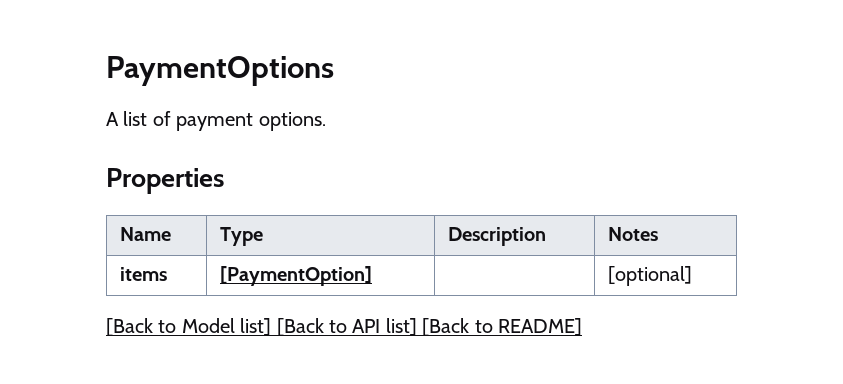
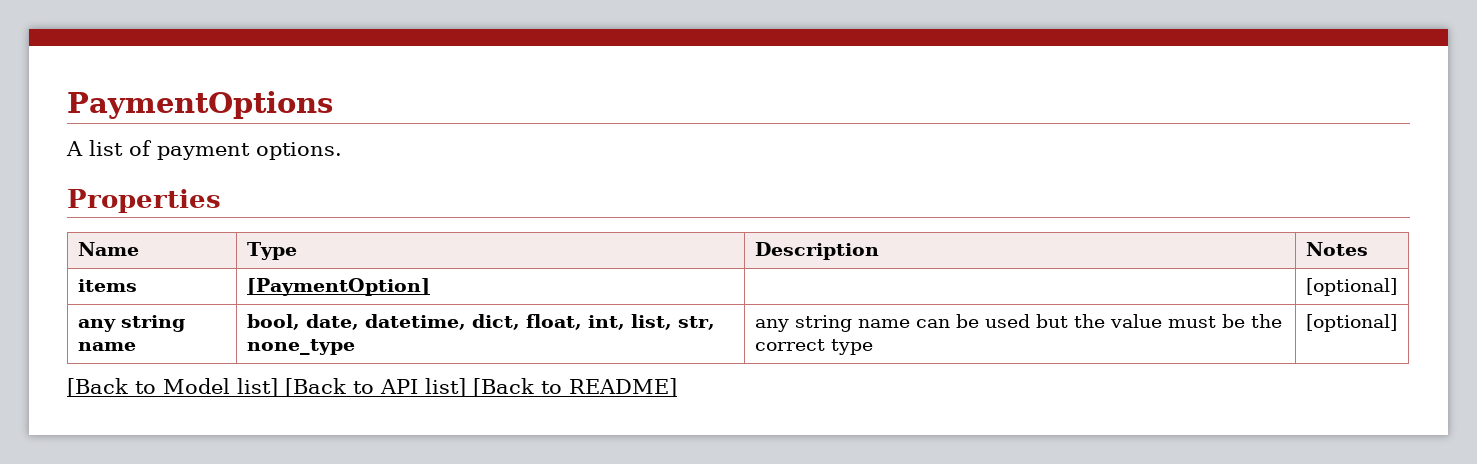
+ any string name | bool, date, datetime, dict, float, int, list, str, none_type | any string name can be used but the value must be the correct type | [optional]

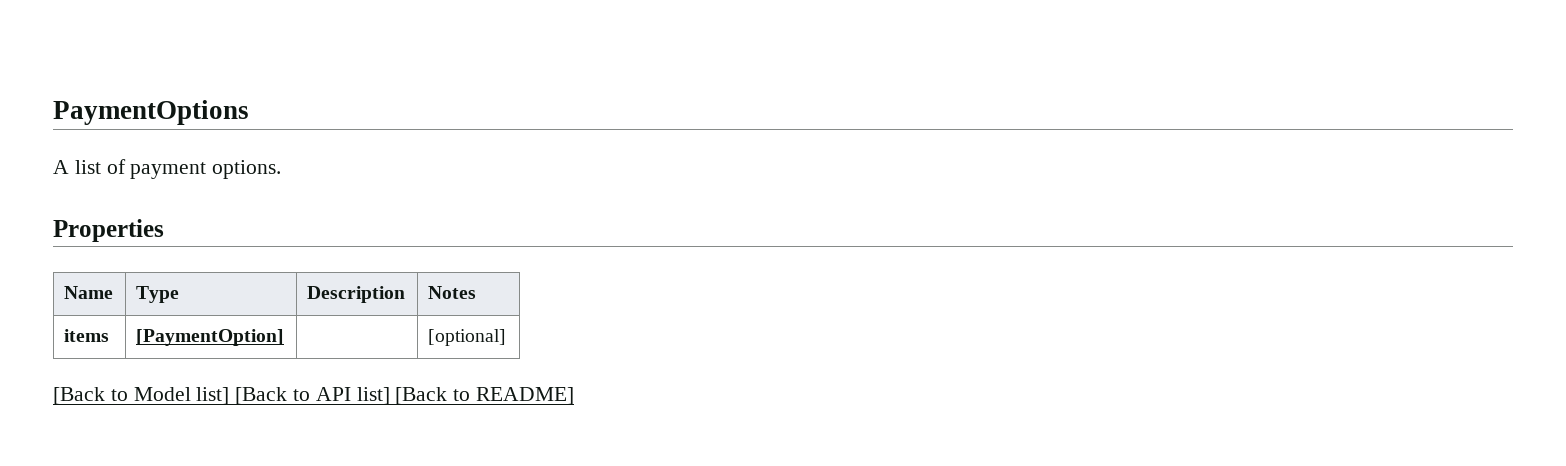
- any string name | bool, date, datetime, dict, float, int, list, str, none_type | any string name can be used but the value must be the correct type | [optional]

